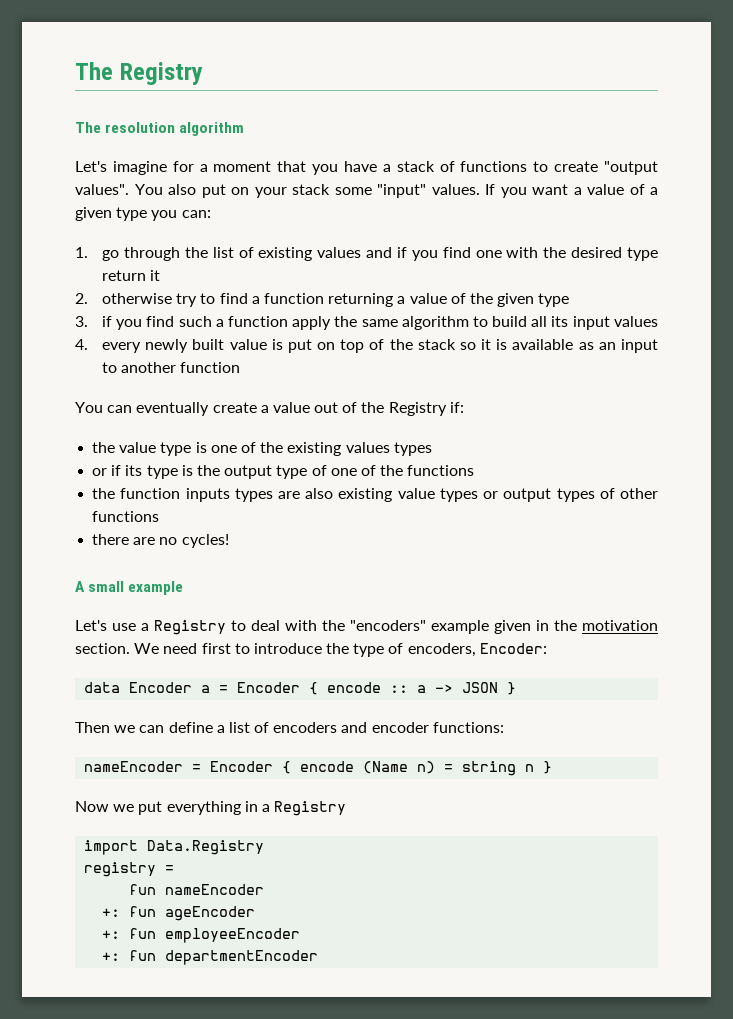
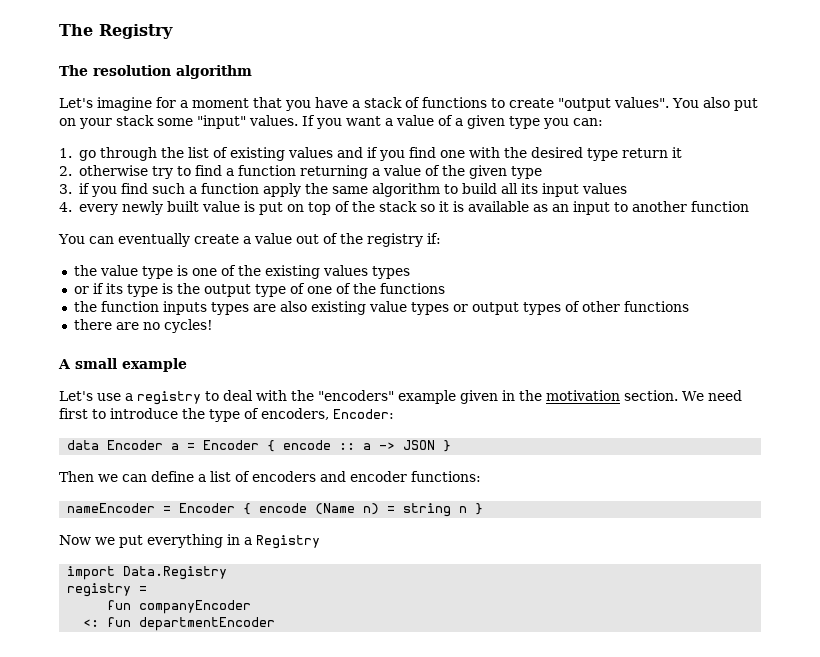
- You can eventually create a value out of the Registry if:
+ You can eventually create a value out of the registry if:
- Let's use a Registry to deal with the "encoders" example given in the motivation section.
+ Let's use a registry to deal with the "encoders" example given in the motivation section.
- fun nameEncoder
- +: fun ageEncoder
- +: fun employeeEncoder
- +: fun departmentEncoder
+ fun companyEncoder
+ <: fun departmentEncoder

